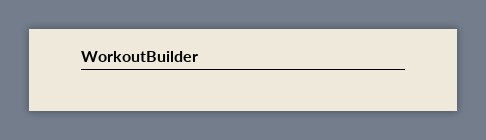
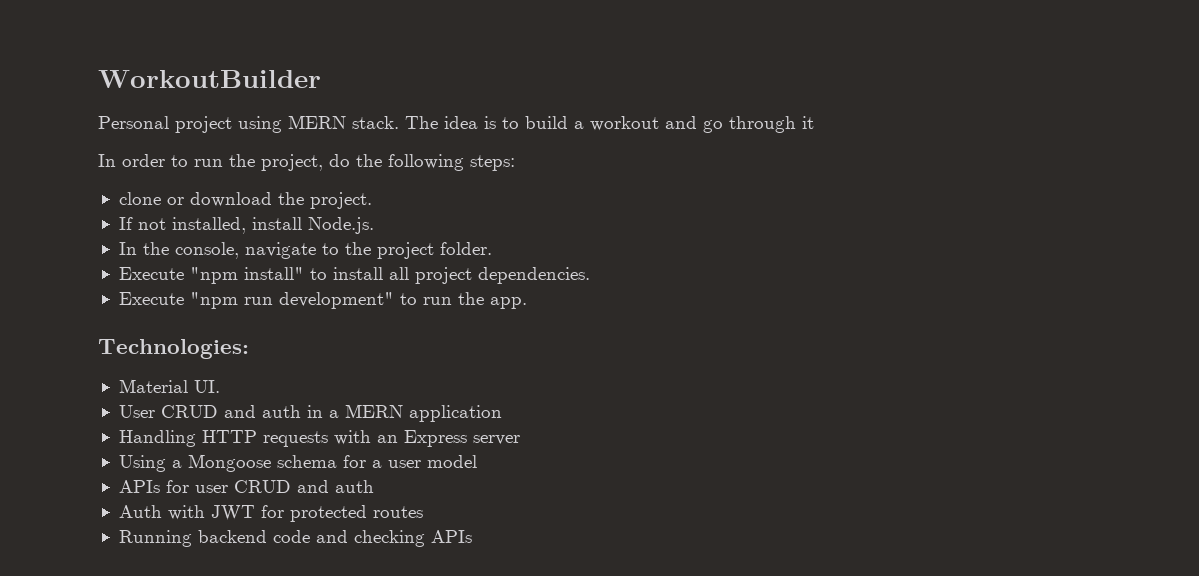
+ Personal project using MERN stack. The idea is to build a workout and go through it
+ In order to run the project, do the following steps:
+ clone or download the project.
+ If not installed, install Node.js.
+ In the console, navigate to the project folder.
+ Execute "npm install" to install all project dependencies.
+ Execute "npm run development" to run the app.
+ Technologies:
+ Material UI.
+ User CRUD and auth in a MERN application
+ Handling HTTP requests with an Express server
+ Using a Mongoose schema for a user model
+ APIs for user CRUD and auth
+ Auth with JWT for protected routes
+ Running backend code and checking APIs

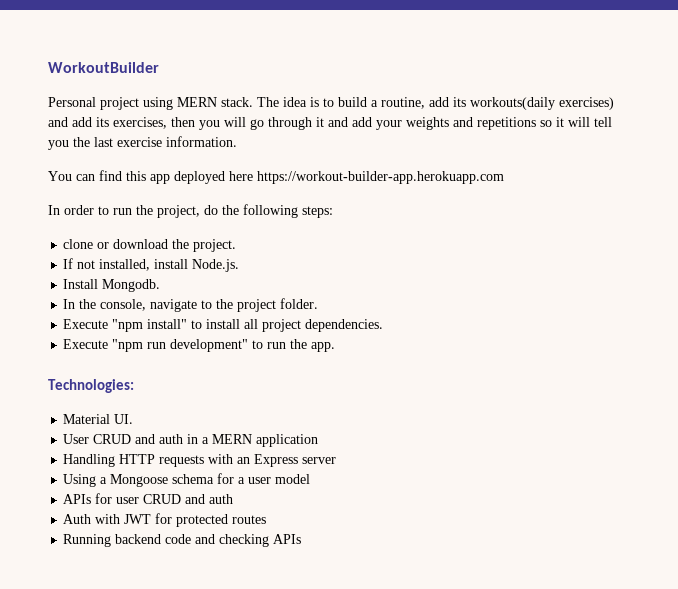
- The idea is to build a workout and go through it
+ The idea is to build a routine, add its workouts(daily exercises) and add its exercises, then you will go through it and add your weights and repetitions so it will tell you the last exercise information.
+ You can find this app deployed here https://workout-builder-app.herokuapp.com
+ Install Mongodb.

